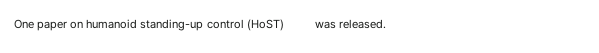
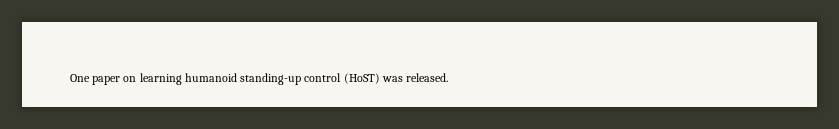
- One paper on humanoid standing-up control (HoST) was released.
+ One paper on learning humanoid standing-up control (HoST) was released.

